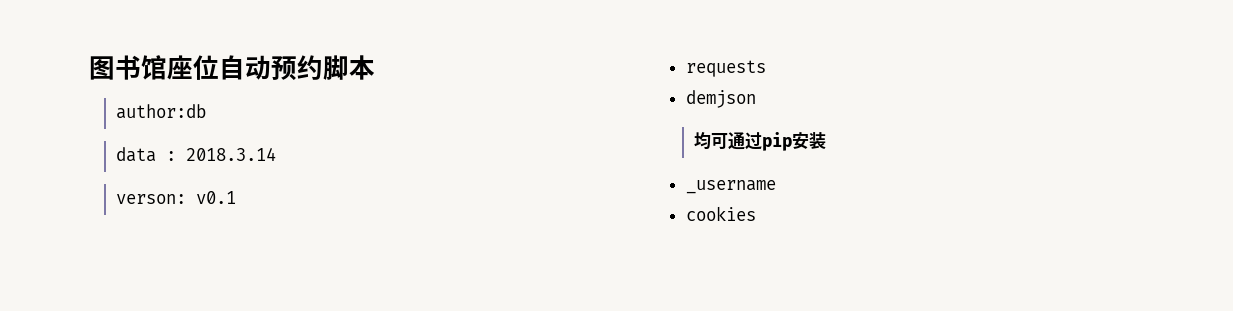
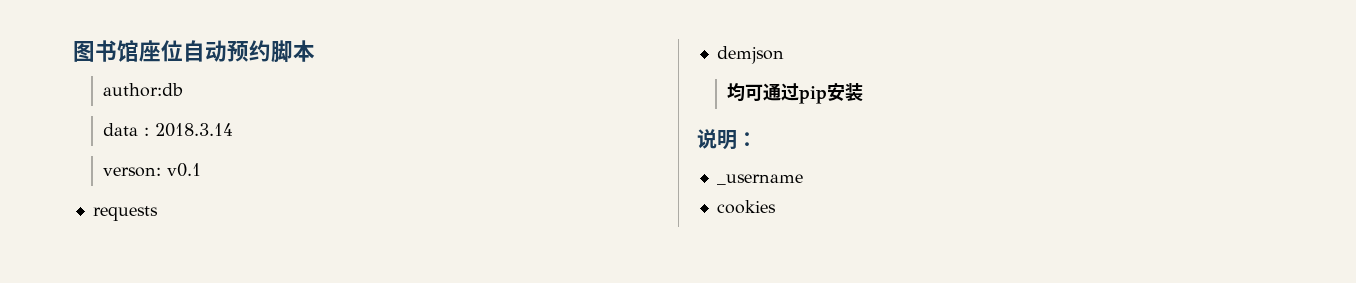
+ 说明：

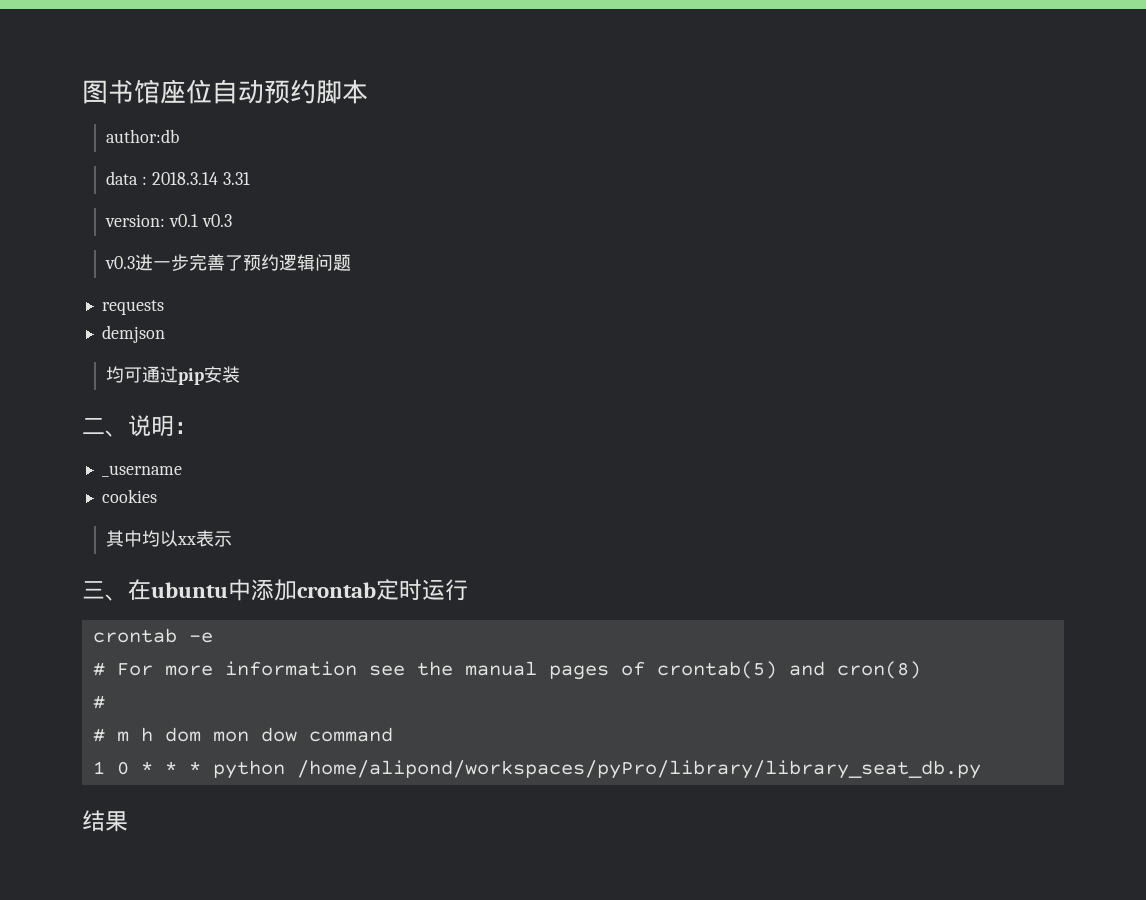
- data : 2018.3.14
- verson: v0.1
+ data : 2018.3.14 3.31
+ version: v0.1 v0.3
+ v0.3进一步完善了预约逻辑问题
- 说明：
+ 二、说明：
+ 其中均以xx表示
+ 三、在ubuntu中添加crontab定时运行
+ crontab -e
+ # For more information see the manual pages of crontab(5) and cron(8)
+ #
+ # m h dom mon dow command
+ 1 0 * * * python /home/alipond/workspaces/pyPro/library/library_seat_db.py
+ 结果

